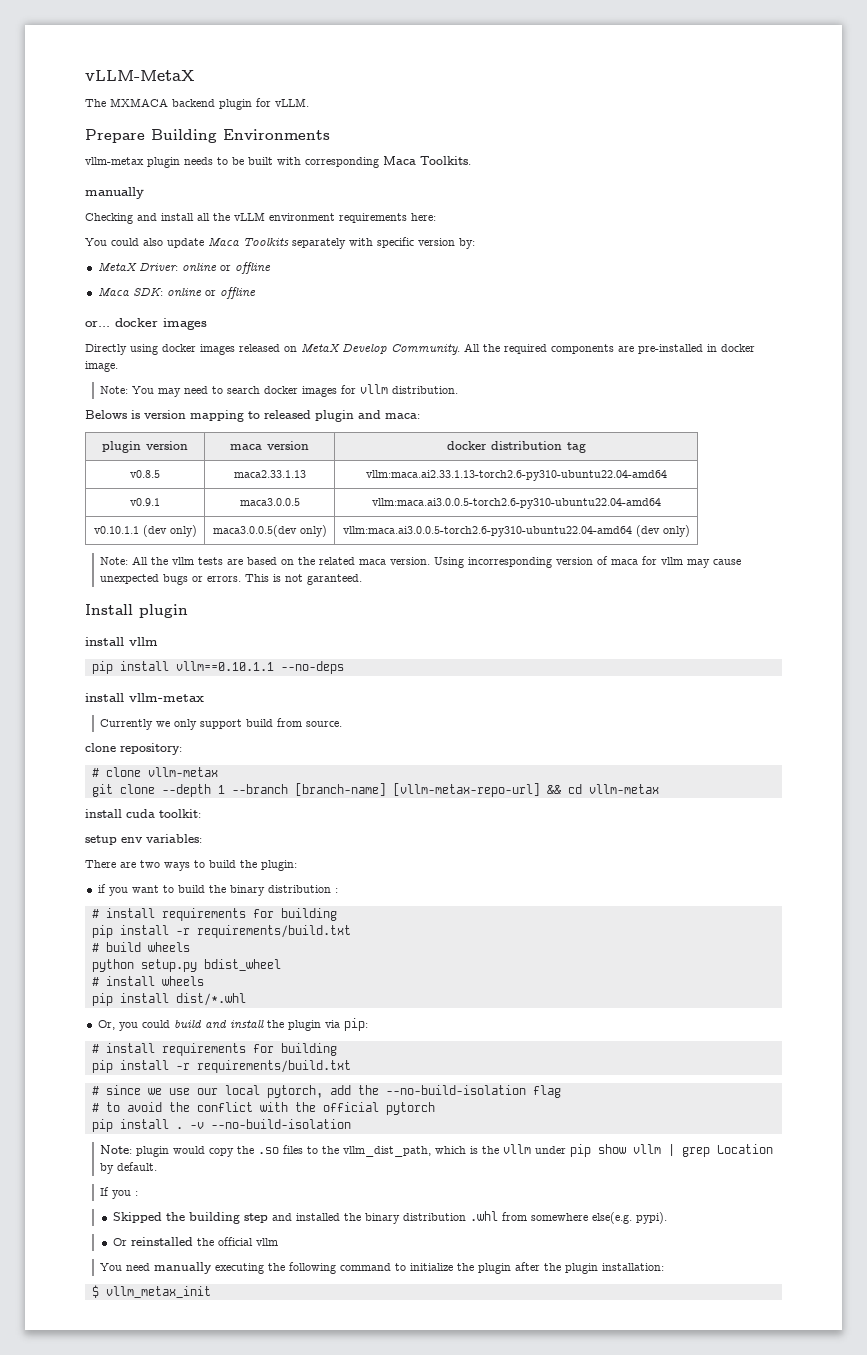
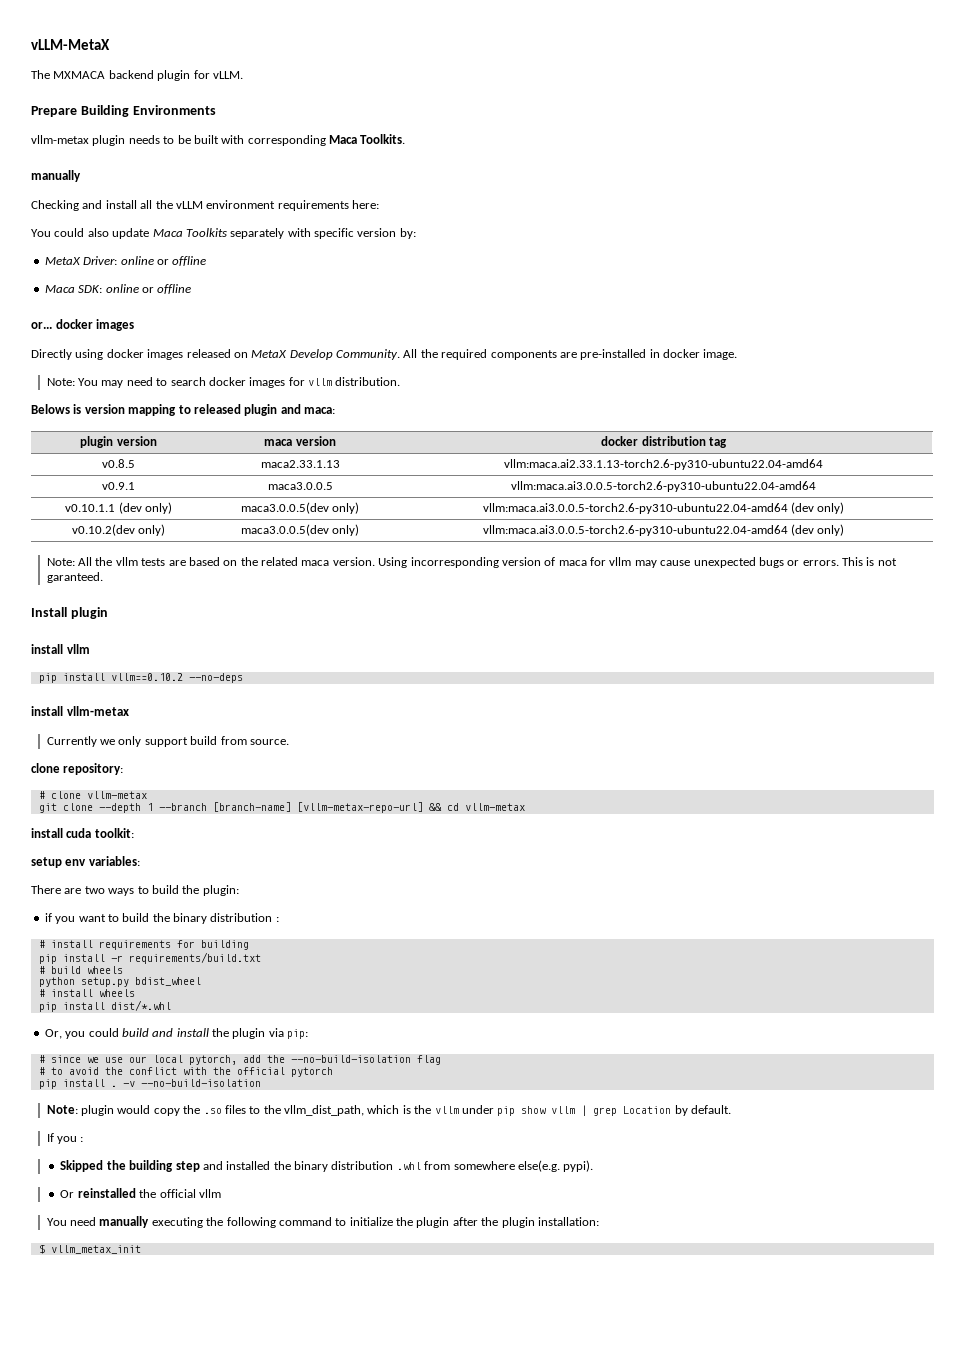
+ v0.10.2(dev only) | maca3.0.0.5(dev only) | vllm:maca.ai3.0.0.5-torch2.6-py310-ubuntu22.04-amd64 (dev only)
- pip install vllm==0.10.1.1 --no-deps
+ pip install vllm==0.10.2 --no-deps
  Or, you could build and install the plugin via pip:
- # install requirements for building
- pip install -r requirements/build.txt

